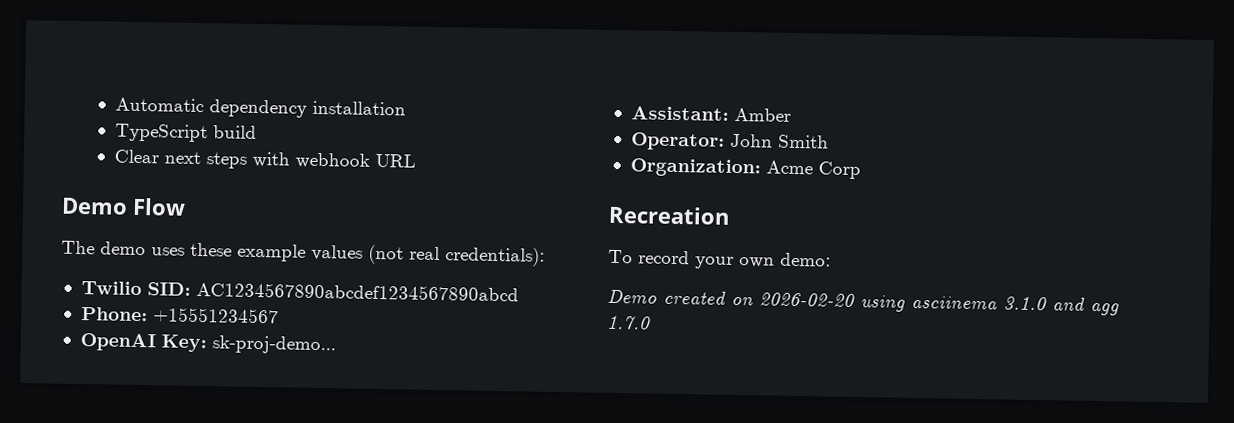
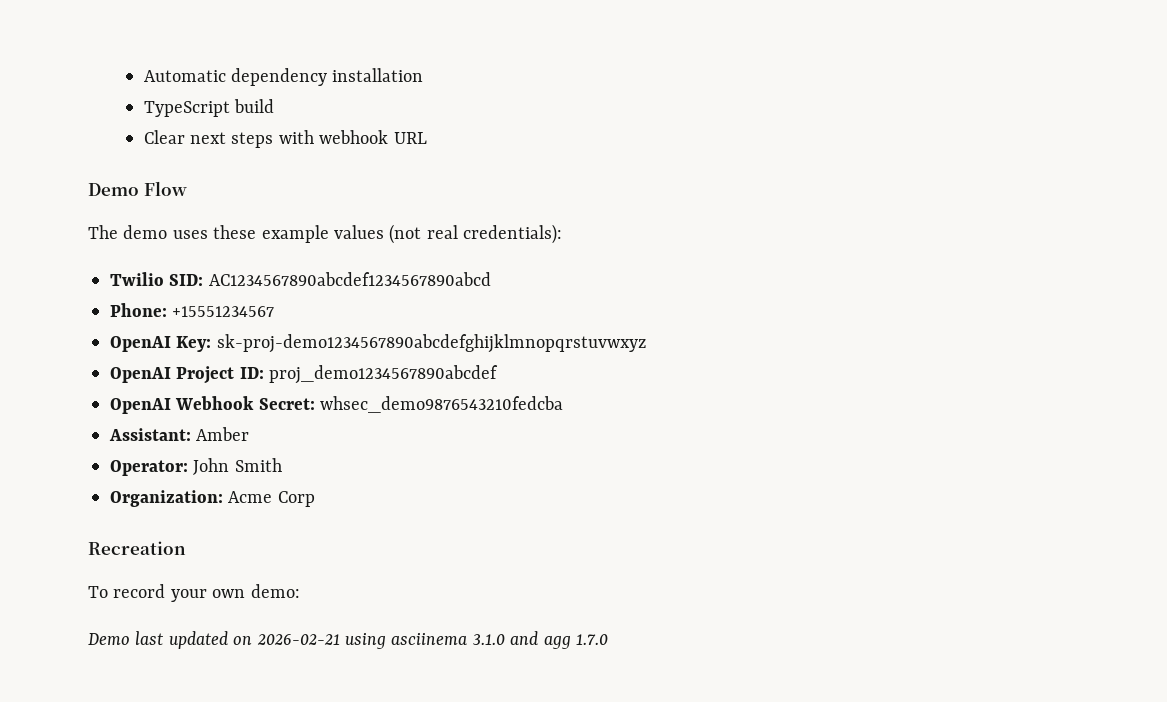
- OpenAI Key: sk-proj-demo...
+ OpenAI Key: sk-proj-demo1234567890abcdefghijklmnopqrstuvwxyz
+ OpenAI Project ID: proj_demo1234567890abcdef
+ OpenAI Webhook Secret: whsec_demo9876543210fedcba
- Demo created on 2026-02-20 using asciinema 3.1.0 and agg 1.7.0
+ Demo last updated on 2026-02-21 using asciinema 3.1.0 and agg 1.7.0

